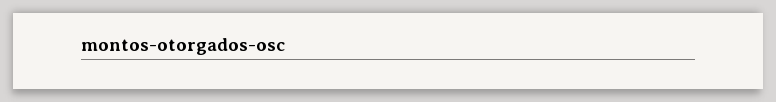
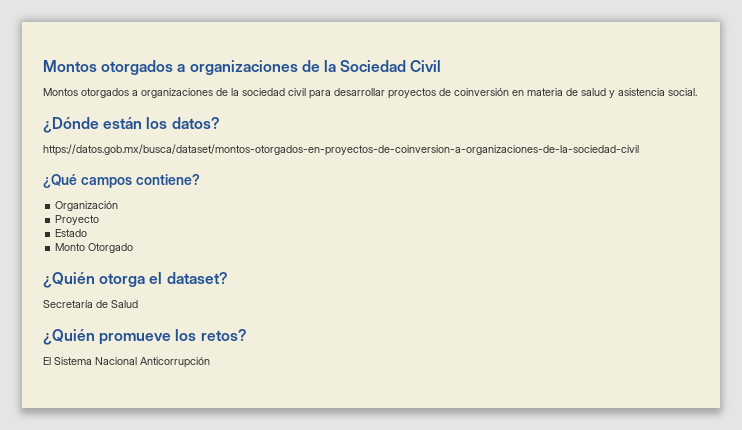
- montos-otorgados-osc
+ Montos otorgados a organizaciones de la Sociedad Civil
+ Montos otorgados a organizaciones de la sociedad civil para desarrollar proyectos de coinversión en materia de salud y asistencia social.
+ ¿Dónde están los datos?
+ https://datos.gob.mx/busca/dataset/montos-otorgados-en-proyectos-de-coinversion-a-organizaciones-de-la-sociedad-civil
+ ¿Qué campos contiene?
+ Organización
+ Proyecto
+ Estado
+ Monto Otorgado
+ ¿Quién otorga el dataset?
+ Secretaría de Salud
+ ¿Quién promueve los retos?
+ El Sistema Nacional Anticorrupción

